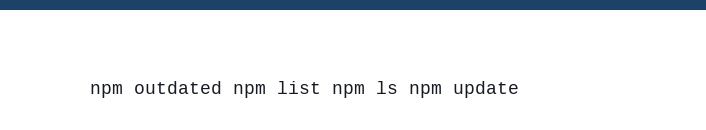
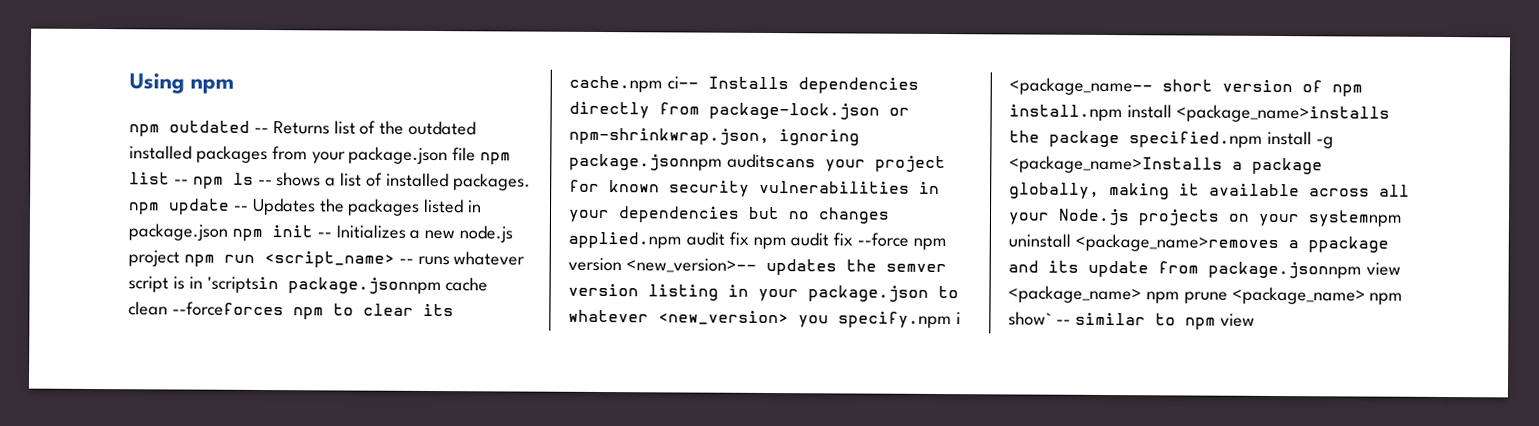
- npm outdated npm list npm ls npm update
+ Using npm
+ npm outdated -- Returns list of the outdated installed packages from your package.json file npm list -- npm ls -- shows a list of installed packages. npm update -- Updates the packages listed in package.json npm init -- Initializes a new node.js project npm run <script_name> -- runs whatever script is in 'scriptsin package.jsonnpm cache clean --forceforces npm to clear its cache.npm ci-- Installs dependencies directly from package-lock.json or npm-shrinkwrap.json, ignoring package.jsonnpm auditscans your project for known security vulnerabilities in your dependencies but no changes applied.npm audit fix npm audit fix --force npm version <new_version>-- updates the semver version listing in your package.json to whatever <new_version> you specify.npm i <package_name-- short version of npm install.npm install <package_name>installs the package specified.npm install -g <package_name>Installs a package globally, making it available across all your Node.js projects on your systemnpm uninstall <package_name>removes a ppackage and its update from package.jsonnpm view <package_name> npm prune <package_name> npm show` -- similar to npm view

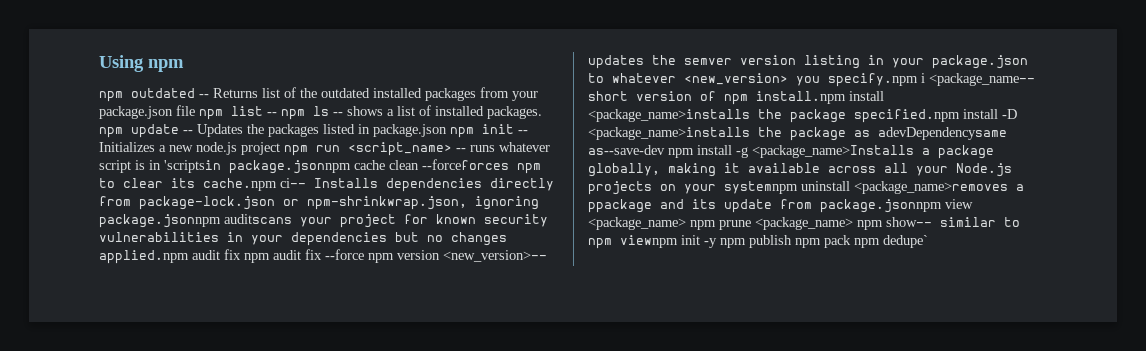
- npm outdated -- Returns list of the outdated installed packages from your package.json file npm list -- npm ls -- shows a list of installed packages. npm update -- Updates the packages listed in package.json npm init -- Initializes a new node.js project npm run <script_name> -- runs whatever script is in 'scriptsin package.jsonnpm cache clean --forceforces npm to clear its cache.npm ci-- Installs dependencies directly from package-lock.json or npm-shrinkwrap.json, ignoring package.jsonnpm auditscans your project for known security vulnerabilities in your dependencies but no changes applied.npm audit fix npm audit fix --force npm version <new_version>-- updates the semver version listing in your package.json to whatever <new_version> you specify.npm i <package_name-- short version of npm install.npm install <package_name>installs the package specified.npm install -g <package_name>Installs a package globally, making it available across all your Node.js projects on your systemnpm uninstall <package_name>removes a ppackage and its update from package.jsonnpm view <package_name> npm prune <package_name> npm show` -- similar to npm view
+ npm outdated -- Returns list of the outdated installed packages from your package.json file npm list -- npm ls -- shows a list of installed packages. npm update -- Updates the packages listed in package.json npm init -- Initializes a new node.js project npm run <script_name> -- runs whatever script is in 'scriptsin package.jsonnpm cache clean --forceforces npm to clear its cache.npm ci-- Installs dependencies directly from package-lock.json or npm-shrinkwrap.json, ignoring package.jsonnpm auditscans your project for known security vulnerabilities in your dependencies but no changes applied.npm audit fix npm audit fix --force npm version <new_version>-- updates the semver version listing in your package.json to whatever <new_version> you specify.npm i <package_name-- short version of npm install.npm install <package_name>installs the package specified.npm install -D <package_name>installs the package as adevDependencysame as--save-dev npm install -g <package_name>Installs a package globally, making it available across all your Node.js projects on your systemnpm uninstall <package_name>removes a ppackage and its update from package.jsonnpm view <package_name> npm prune <package_name> npm show-- similar to npm viewnpm init -y npm publish npm pack npm dedupe`

